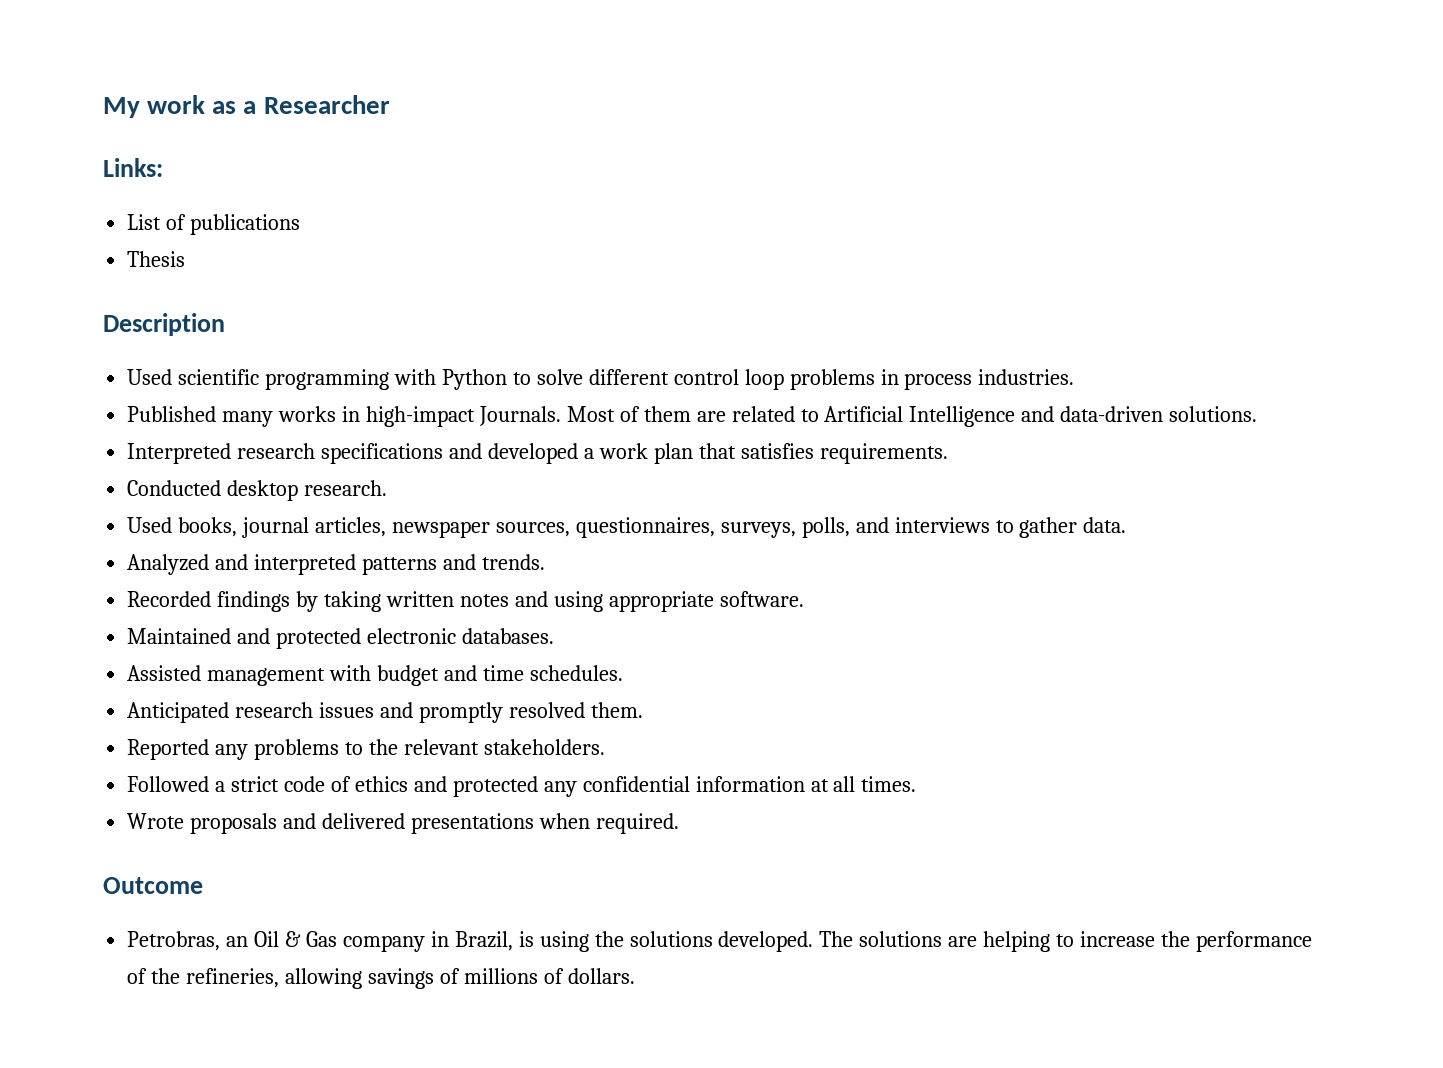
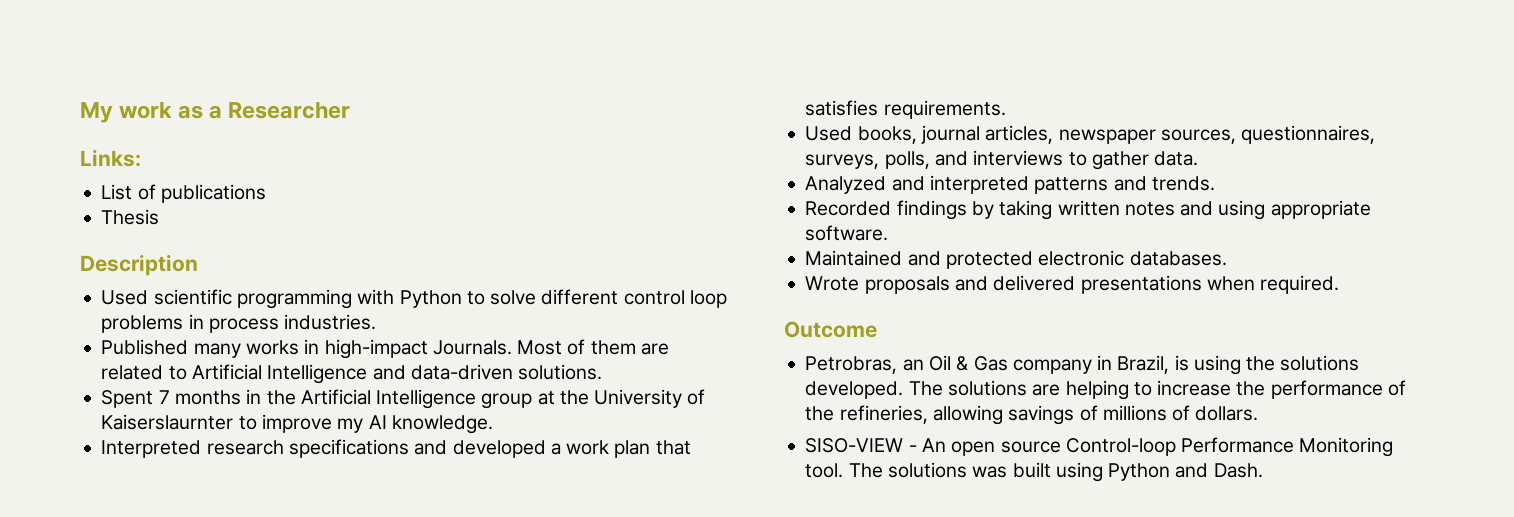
+ Spent 7 months in the Artificial Intelligence group at the University of Kaiserslaurnter to improve my AI knowledge.
- Conducted desktop research.
- Assisted management with budget and time schedules.
- Anticipated research issues and promptly resolved them.
- Reported any problems to the relevant stakeholders.
- Followed a strict code of ethics and protected any confidential information at all times.
+ SISO-VIEW - An open source Control-loop Performance Monitoring tool. The solutions was built using Python and Dash.

